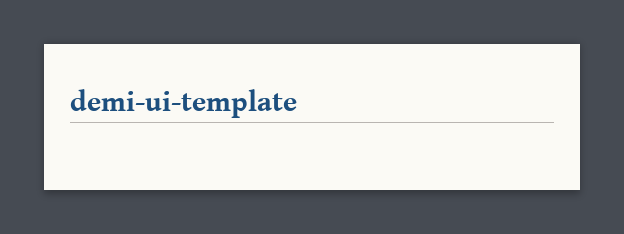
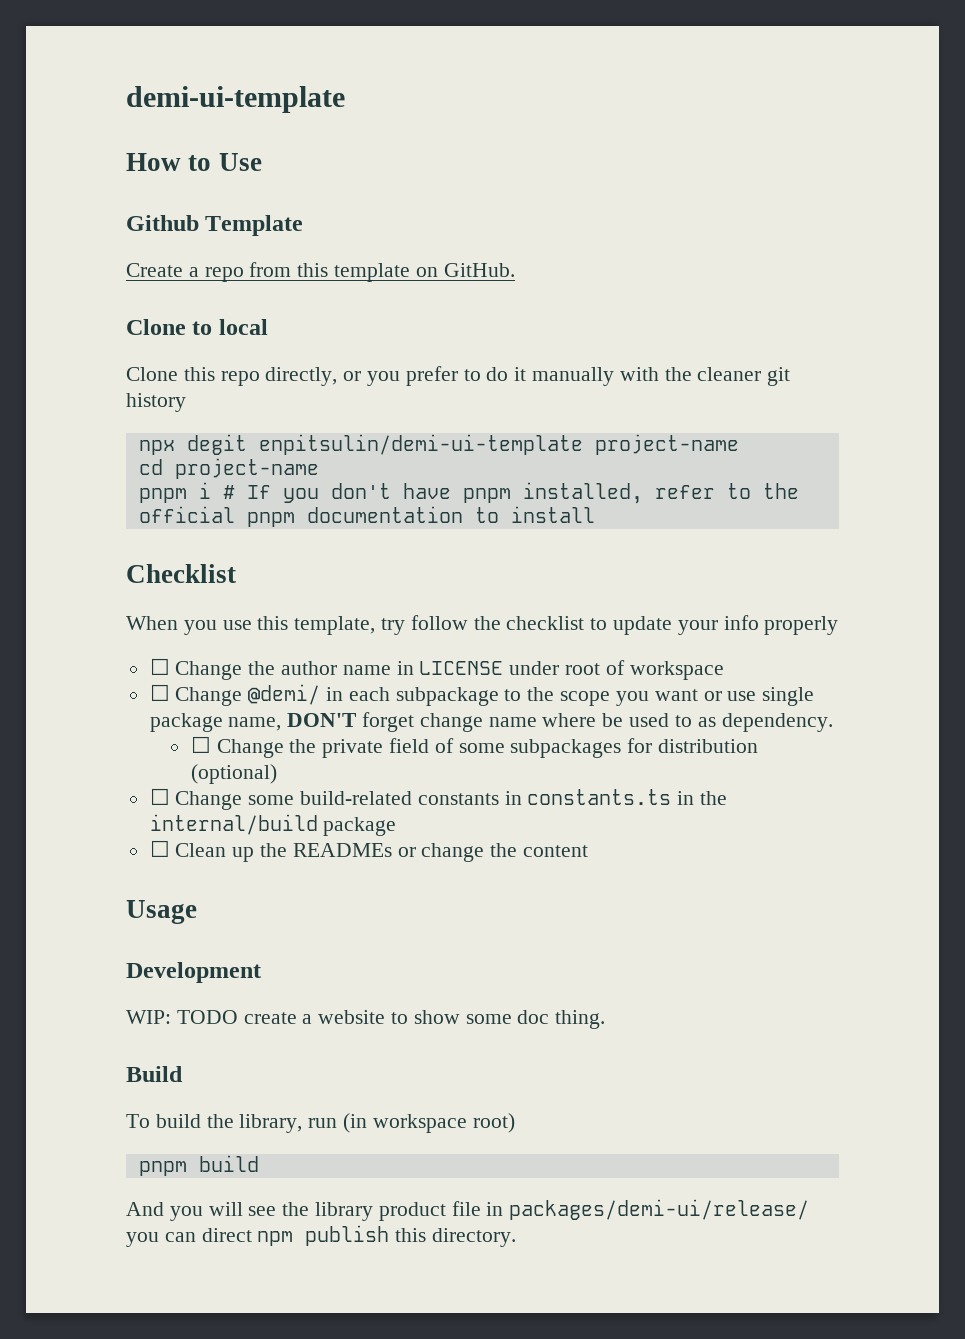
+ How to Use
+ Github Template
+ Create a repo from this template on GitHub.
+ Clone to local
+ Clone this repo directly, or you prefer to do it manually with the cleaner git history
+ npx degit enpitsulin/demi-ui-template project-name
+ cd project-name
+ pnpm i # If you don't have pnpm installed, refer to the official pnpm documentation to install
+ Checklist
+ When you use this template, try follow the checklist to update your info properly
+ ☐ Change the author name in LICENSE under root of workspace
+ ☐ Change @demi/ in each subpackage to the scope you want or use single package name, DON'T forget change name where be used to as dependency.
+ ☐ Change the private field of some subpackages for distribution (optional)
+ ☐ Change some build-related constants in constants.ts in the internal/build package
+ ☐ Clean up the READMEs or change the content
+ Usage
+ Development
+ WIP: TODO create a website to show some doc thing.
+ Build
+ To build the library, run (in workspace root)
+ pnpm build
+ And you will see the library product file in packages/demi-ui/release/ you can direct npm publish this directory.

